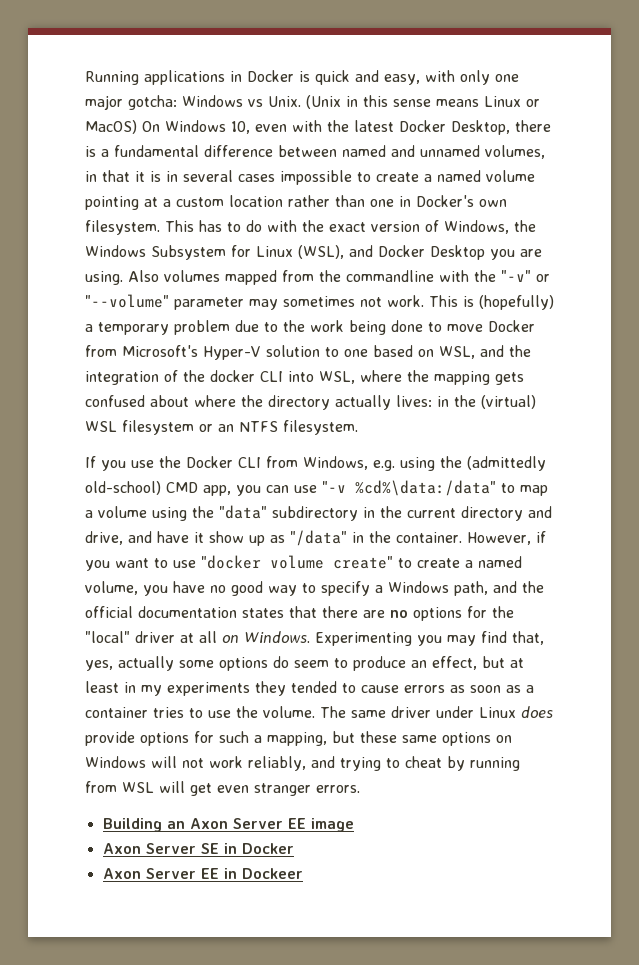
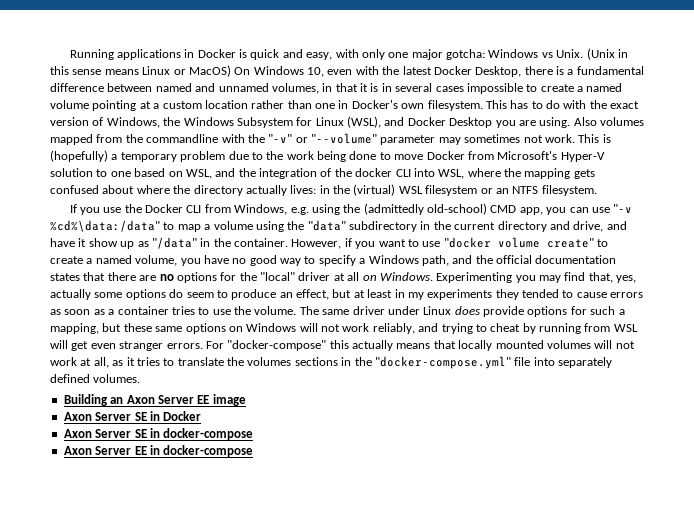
+ For "docker-compose" this actually means that locally mounted volumes will not work at all, as it tries to translate the volumes sections in the "docker-compose.yml" file into separately defined volumes.
+ Axon Server SE in docker-compose
- Axon Server EE in Dockeer
+ Axon Server EE in docker-compose

